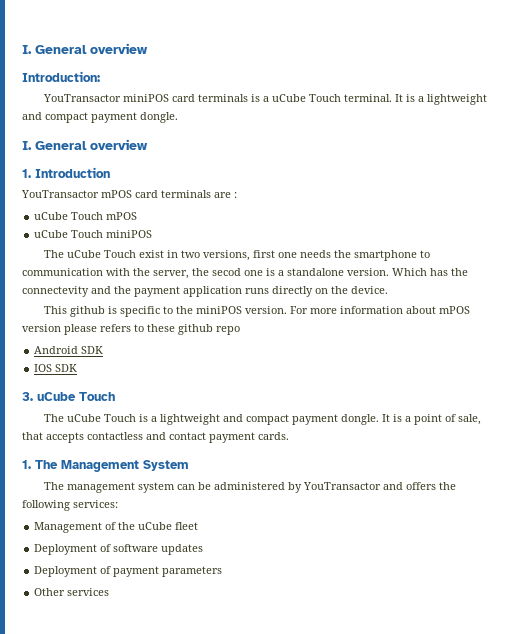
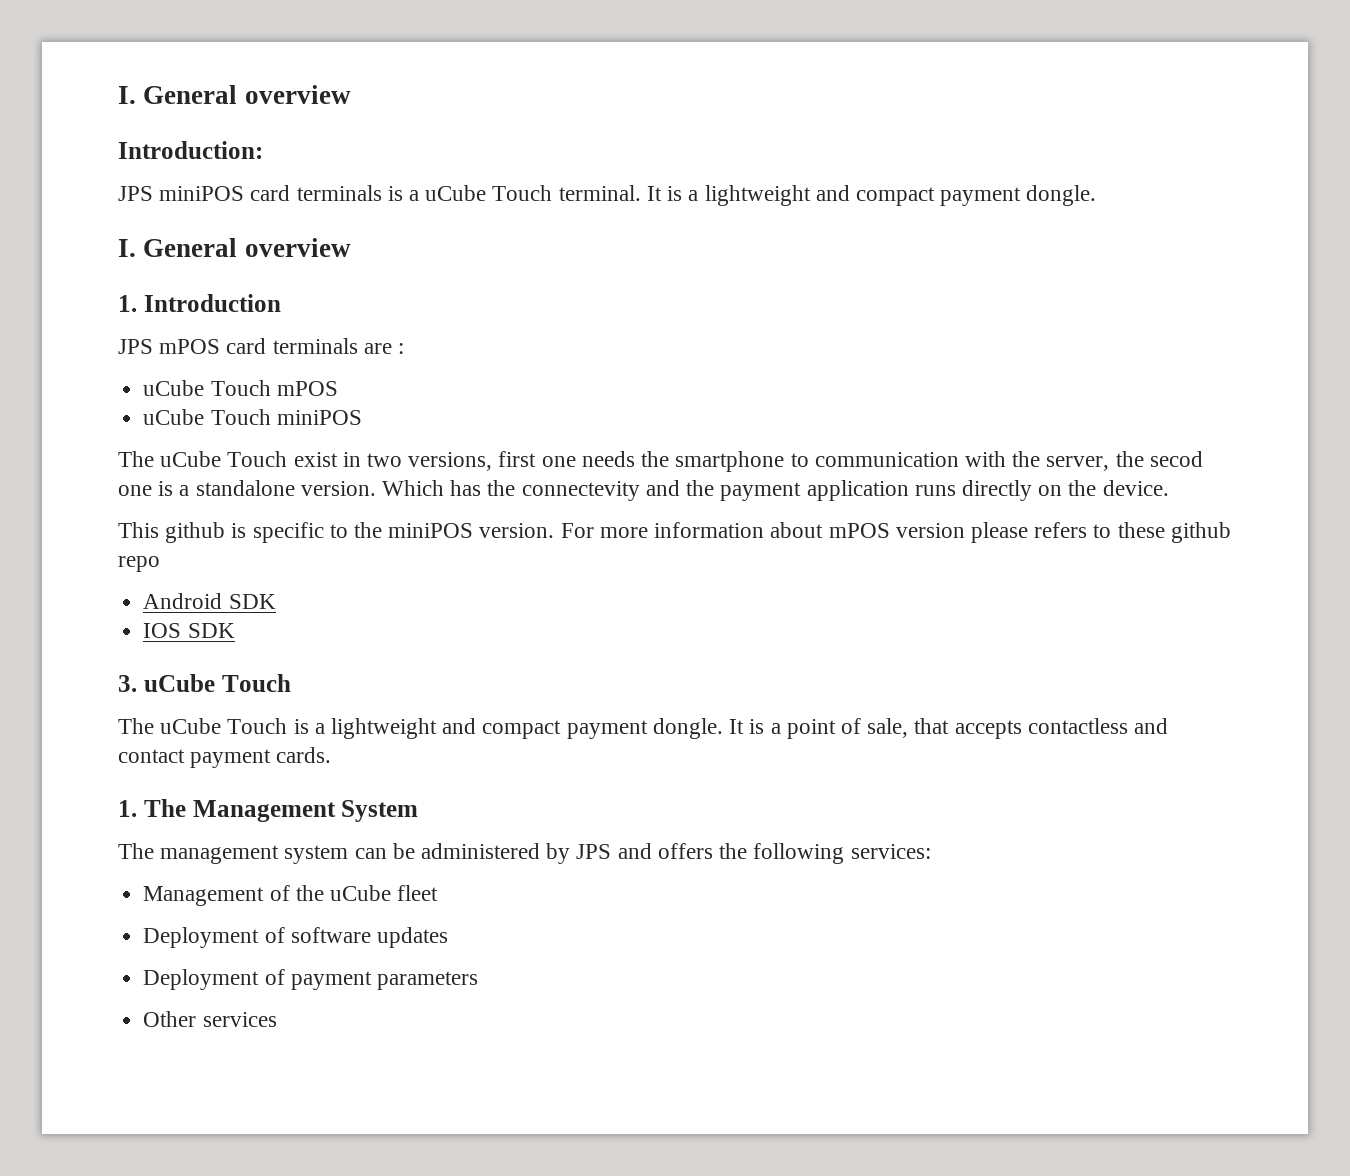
- YouTransactor miniPOS card terminals is a uCube Touch terminal.
+ JPS miniPOS card terminals is a uCube Touch terminal.
- YouTransactor mPOS card terminals are :
+ JPS mPOS card terminals are :
- The management system can be administered by YouTransactor and offers the following services:
+ The management system can be administered by JPS and offers the following services:

